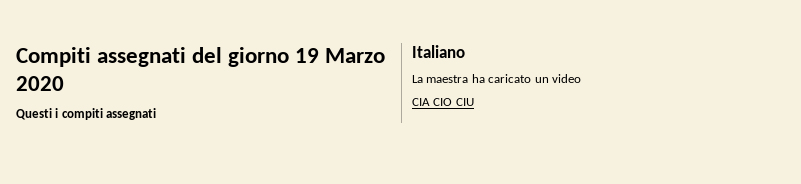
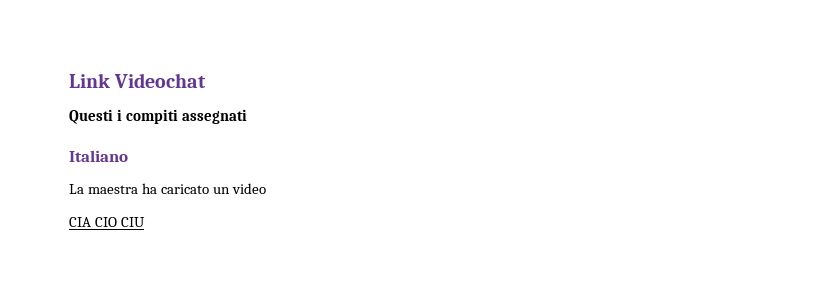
- Compiti assegnati del giorno 19 Marzo 2020
+ Link Videochat

